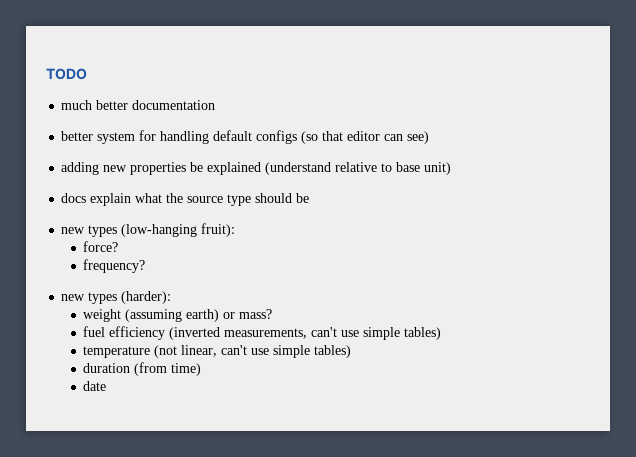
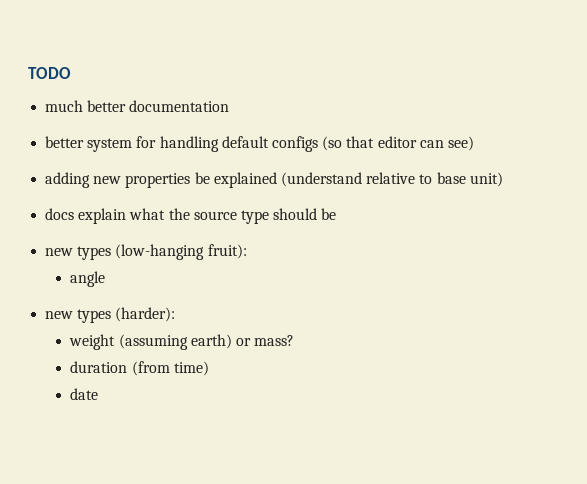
- force?
- frequency?
+ angle
- fuel efficiency (inverted measurements, can't use simple tables)
- temperature (not linear, can't use simple tables)

